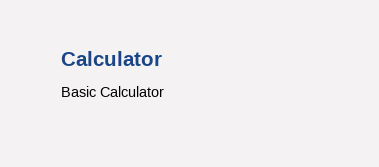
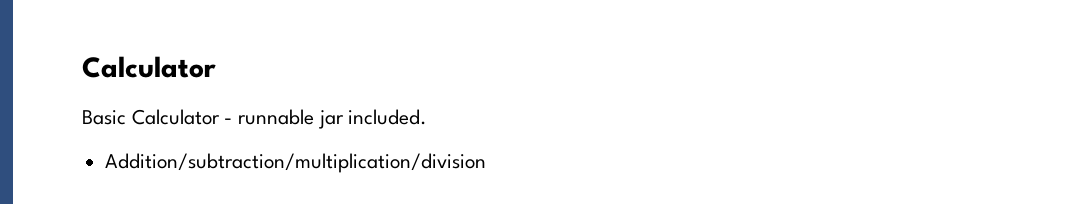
- Basic Calculator
+ Basic Calculator - runnable jar included.
+ Addition/subtraction/multiplication/division

